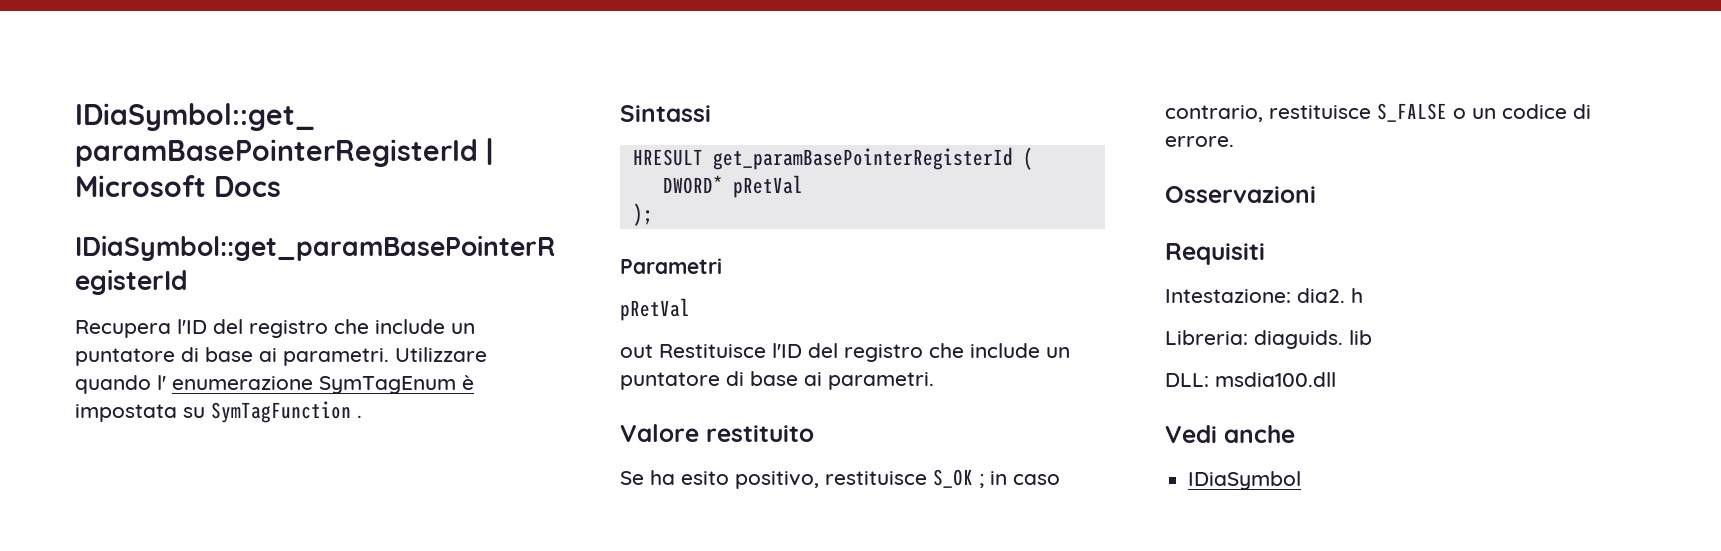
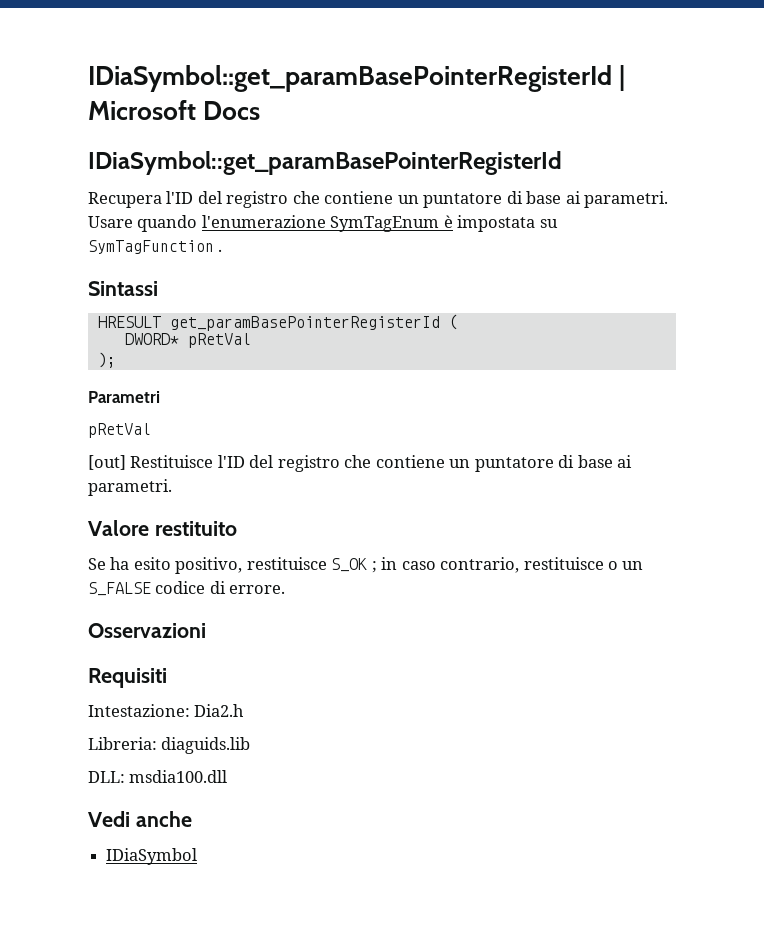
- Recupera l'ID del registro che include un puntatore di base ai parametri. Utilizzare quando l' enumerazione SymTagEnum è impostata su SymTagFunction .
+ Recupera l'ID del registro che contiene un puntatore di base ai parametri. Usare quando l'enumerazione SymTagEnum è impostata su SymTagFunction .
- out Restituisce l'ID del registro che include un puntatore di base ai parametri.
+ [out] Restituisce l'ID del registro che contiene un puntatore di base ai parametri.
- Se ha esito positivo, restituisce S_OK ; in caso contrario, restituisce S_FALSE o un codice di errore.
+ Se ha esito positivo, restituisce S_OK ; in caso contrario, restituisce o un S_FALSE codice di errore.
- Intestazione: dia2. h
+ Intestazione: Dia2.h
- Libreria: diaguids. lib
+ Libreria: diaguids.lib

